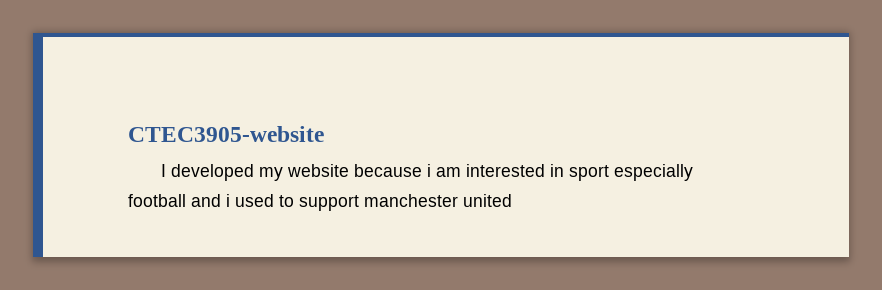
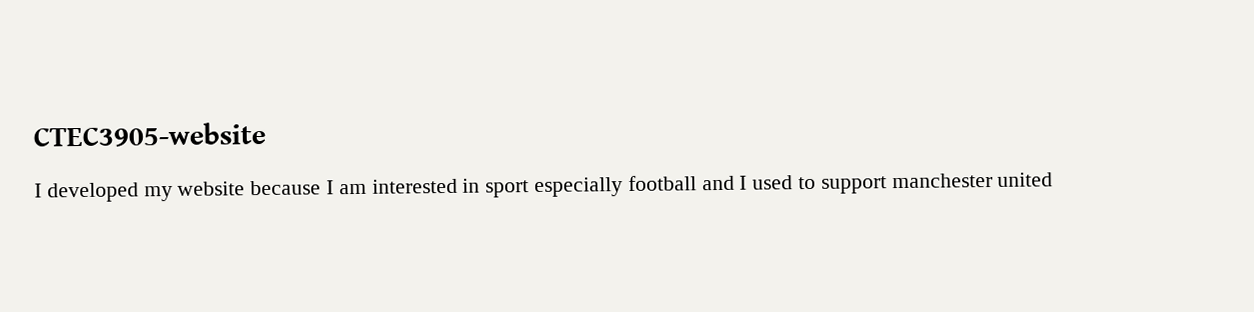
- I developed my website because i am interested in sport especially football and i used to support manchester united
+ I developed my website because I am interested in sport especially football and I used to support manchester united

